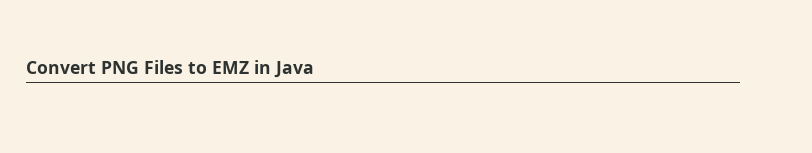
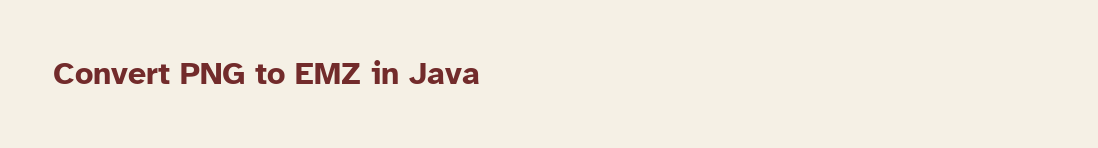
- Convert PNG Files to EMZ in Java
+ Convert PNG to EMZ in Java

